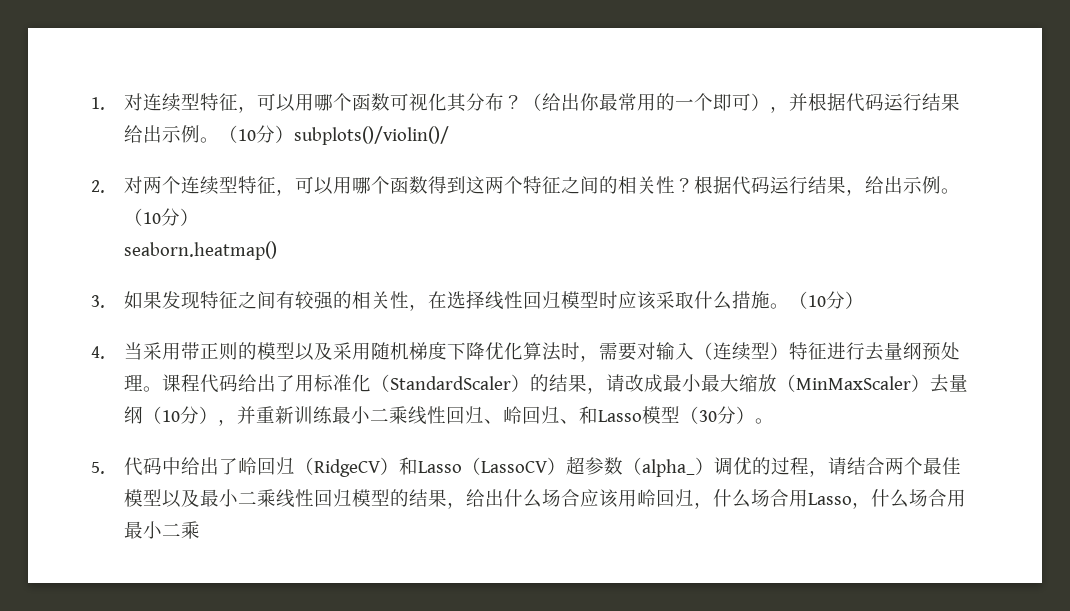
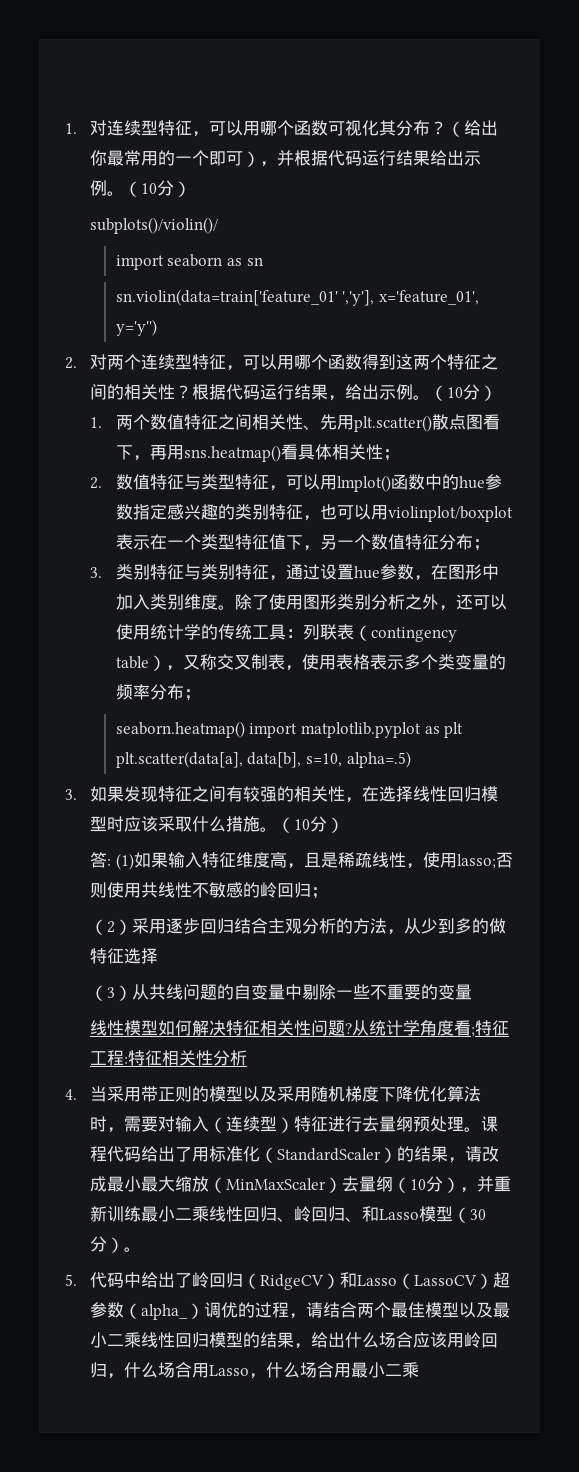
- （给出你最常用的一个即可），并根据代码运行结果给出示例。（10分）subplots()/violin()/
+ （给出你最常用的一个即可），并根据代码运行结果给出示例。（10分）
+ subplots()/violin()/
+ import seaborn as sn
+ sn.violin(data=train['feature_01' ','y'], x='feature_01', y='y'')
- seaborn.heatmap()
+ 1.两个数值特征之间相关性、先用plt.scatter()散点图看下，再用sns.heatmap()看具体相关性；
+ 2.数值特征与类型特征，可以用lmplot()函数中的hue参数指定感兴趣的类别特征，也可以用violinplot/boxplot表示在一个类型特征值下，另一个数值特征分布；
+ 3.类别特征与类别特征，通过设置hue参数，在图形中加入类别维度。除了使用图形类别分析之外，还可以使用统计学的传统工具：列联表（contingency table），又称交叉制表，使用表格表示多个类变量的频率分布；
+ seaborn.heatmap() import matplotlib.pyplot as plt plt.scatter(data[a], data[b], s=10, alpha=.5)
+ 答: (1)如果输入特征维度高，且是稀疏线性，使用lasso;否则使用共线性不敏感的岭回归；
+ （2）采用逐步回归结合主观分析的方法，从少到多的做特征选择
+ （3）从共线问题的自变量中剔除一些不重要的变量
+ 线性模型如何解决特征相关性问题?从统计学角度看;特征工程:特征相关性分析

